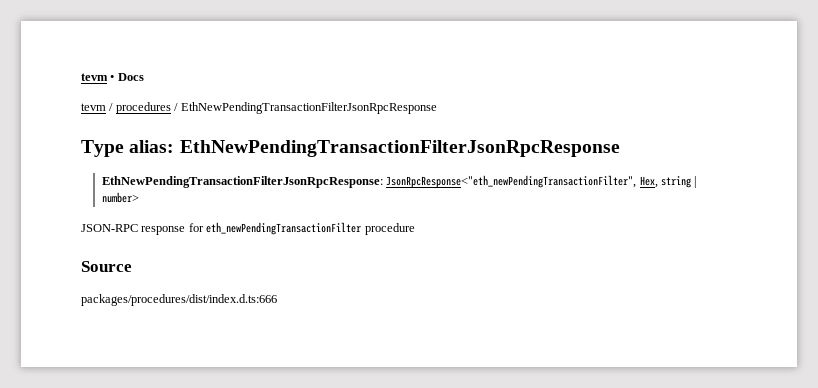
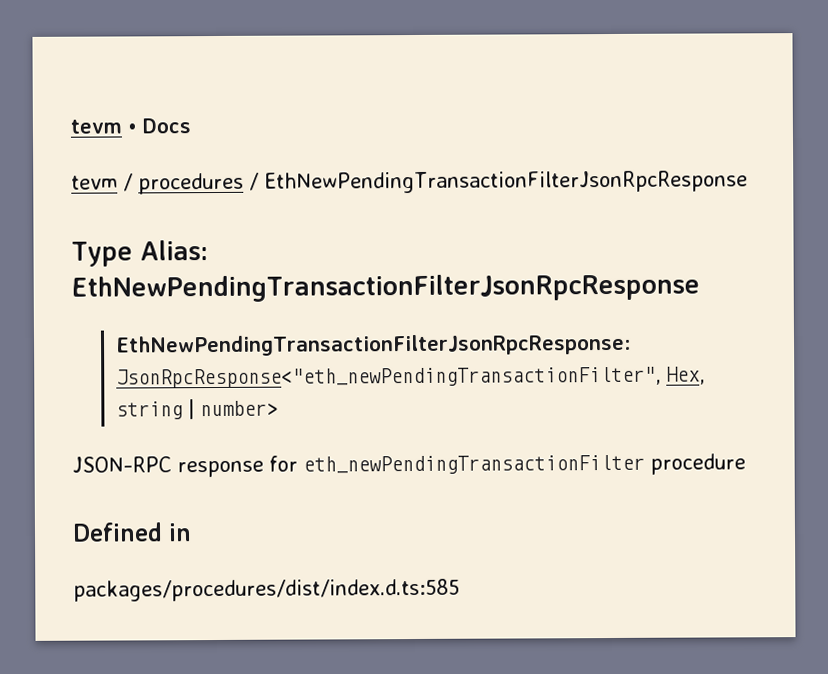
- Type alias: EthNewPendingTransactionFilterJsonRpcResponse
+ Type Alias: EthNewPendingTransactionFilterJsonRpcResponse
- Source
- packages/procedures/dist/index.d.ts:666
+ Defined in
+ packages/procedures/dist/index.d.ts:585

